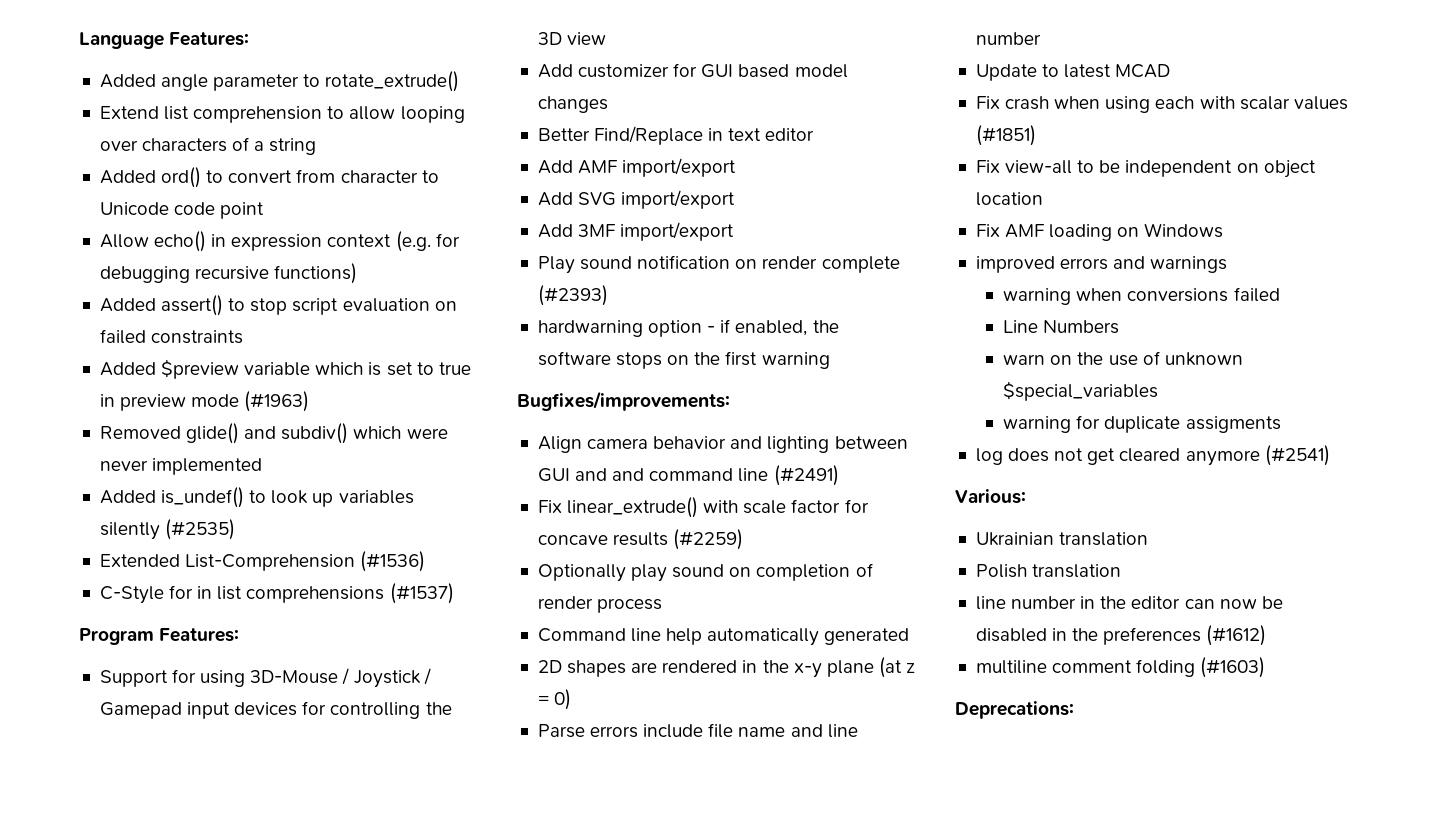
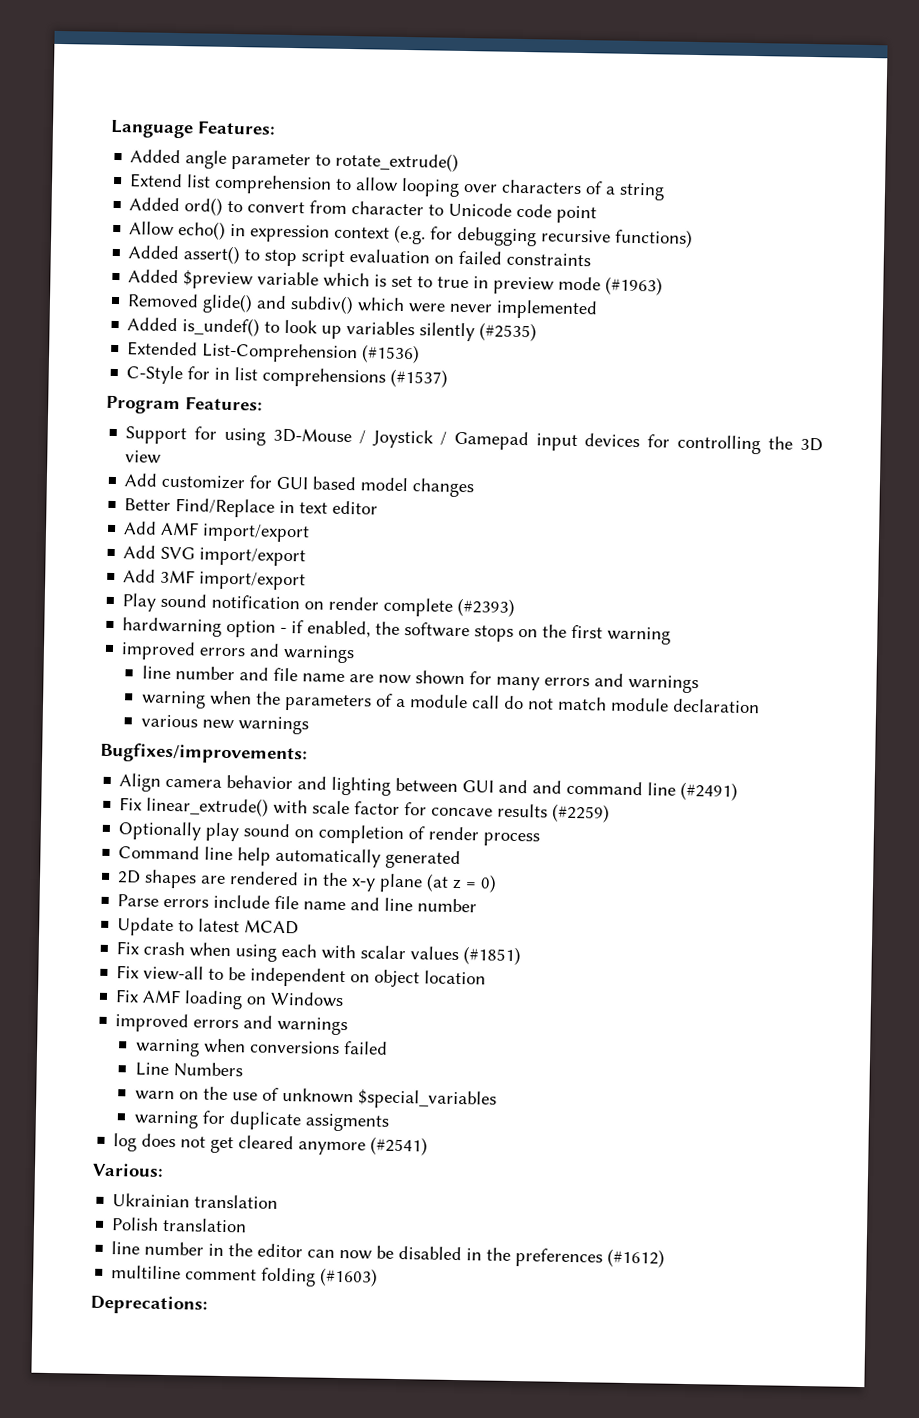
  hardwarning option - if enabled, the software stops on the first warning
+ improved errors and warnings
+ line number and file name are now shown for many errors and warnings
+ warning when the parameters of a module call do not match module declaration
+ various new warnings

